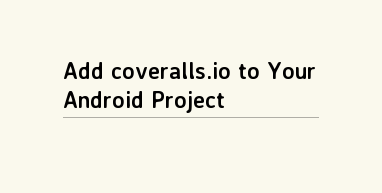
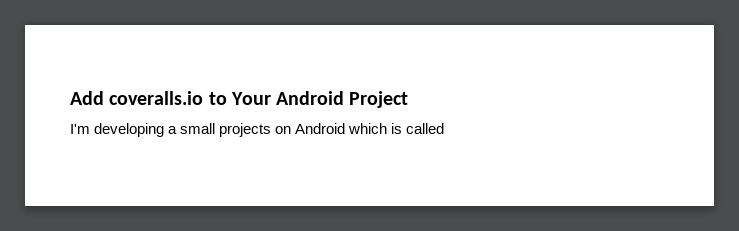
+ I'm developing a small projects on Android which is called

